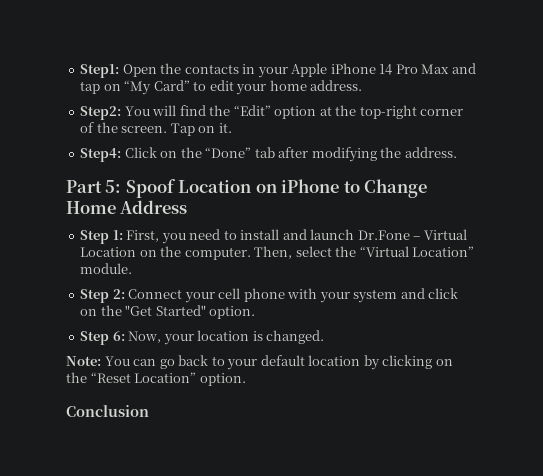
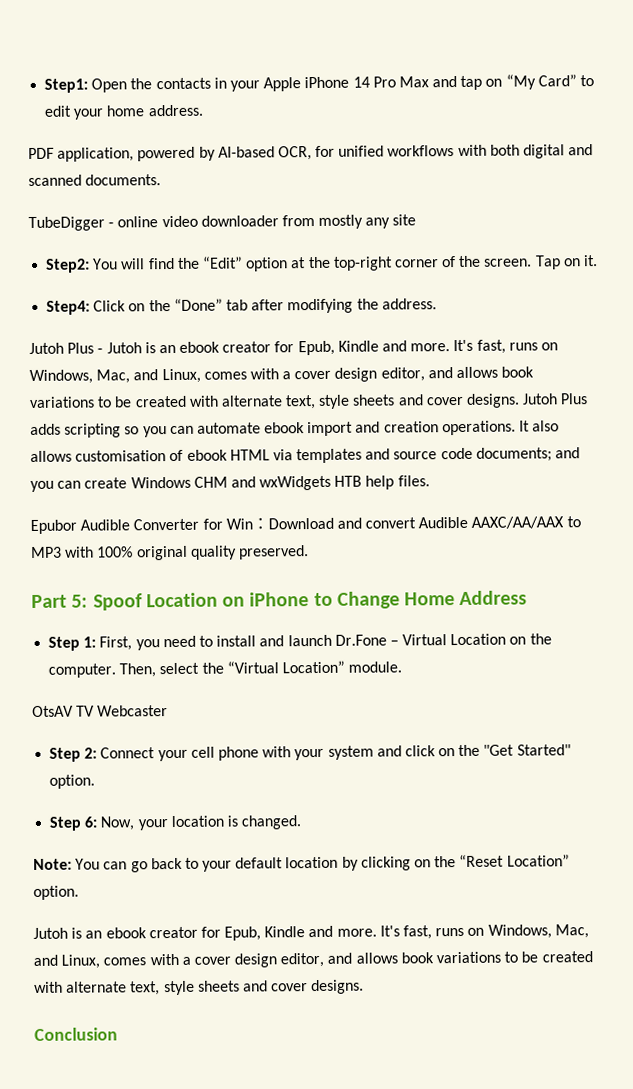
+ PDF application, powered by AI-based OCR, for unified workflows with both digital and scanned documents.
+ TubeDigger - online video downloader from mostly any site
+ Jutoh Plus - Jutoh is an ebook creator for Epub, Kindle and more. It's fast, runs on Windows, Mac, and Linux, comes with a cover design editor, and allows book variations to be created with alternate text, style sheets and cover designs. Jutoh Plus adds scripting so you can automate ebook import and creation operations. It also allows customisation of ebook HTML via templates and source code documents; and you can create Windows CHM and wxWidgets HTB help files.
+ Epubor Audible Converter for Win：Download and convert Audible AAXC/AA/AAX to MP3 with 100% original quality preserved.
+ OtsAV TV Webcaster
  Note: You can go back to your default location by clicking on the “Reset Location” option.
+ Jutoh is an ebook creator for Epub, Kindle and more. It's fast, runs on Windows, Mac, and Linux, comes with a cover design editor, and allows book variations to be created with alternate text, style sheets and cover designs.

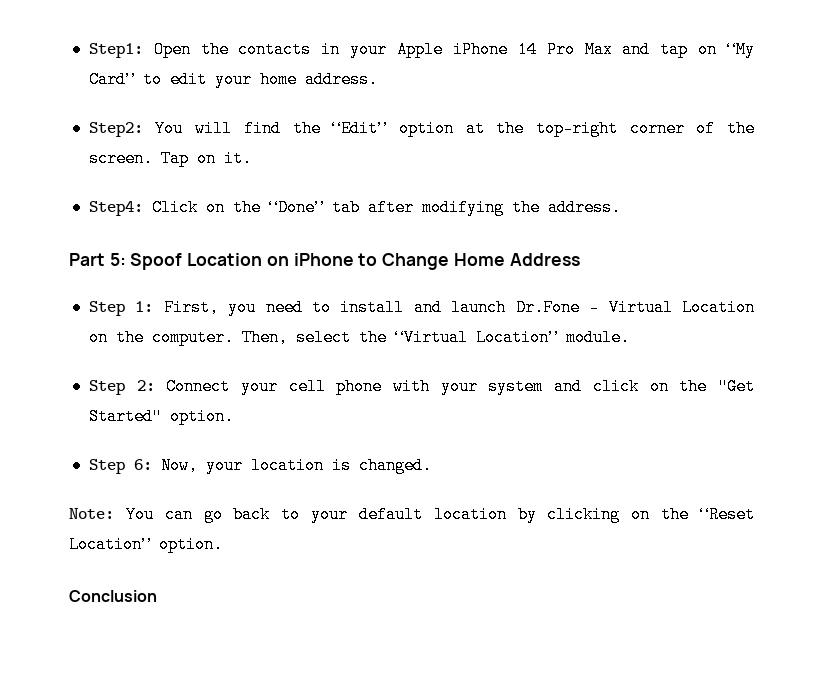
- PDF application, powered by AI-based OCR, for unified workflows with both digital and scanned documents.
- TubeDigger - online video downloader from mostly any site
- Jutoh Plus - Jutoh is an ebook creator for Epub, Kindle and more. It's fast, runs on Windows, Mac, and Linux, comes with a cover design editor, and allows book variations to be created with alternate text, style sheets and cover designs. Jutoh Plus adds scripting so you can automate ebook import and creation operations. It also allows customisation of ebook HTML via templates and source code documents; and you can create Windows CHM and wxWidgets HTB help files.
- Epubor Audible Converter for Win：Download and convert Audible AAXC/AA/AAX to MP3 with 100% original quality preserved.
- OtsAV TV Webcaster
  Note: You can go back to your default location by clicking on the “Reset Location” option.
- Jutoh is an ebook creator for Epub, Kindle and more. It's fast, runs on Windows, Mac, and Linux, comes with a cover design editor, and allows book variations to be created with alternate text, style sheets and cover designs.

